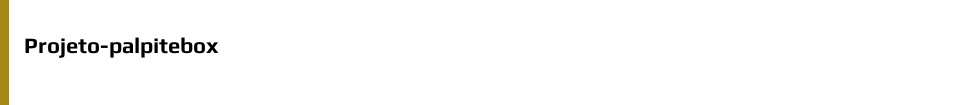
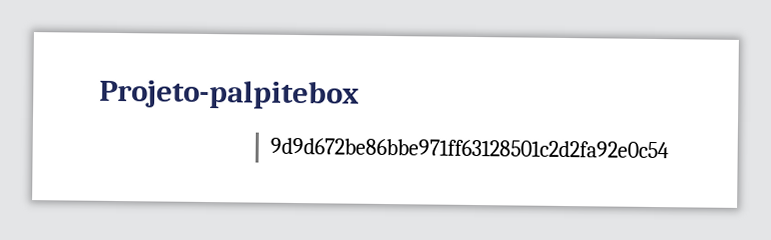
+ 9d9d672be86bbe971ff63128501c2d2fa92e0c54

